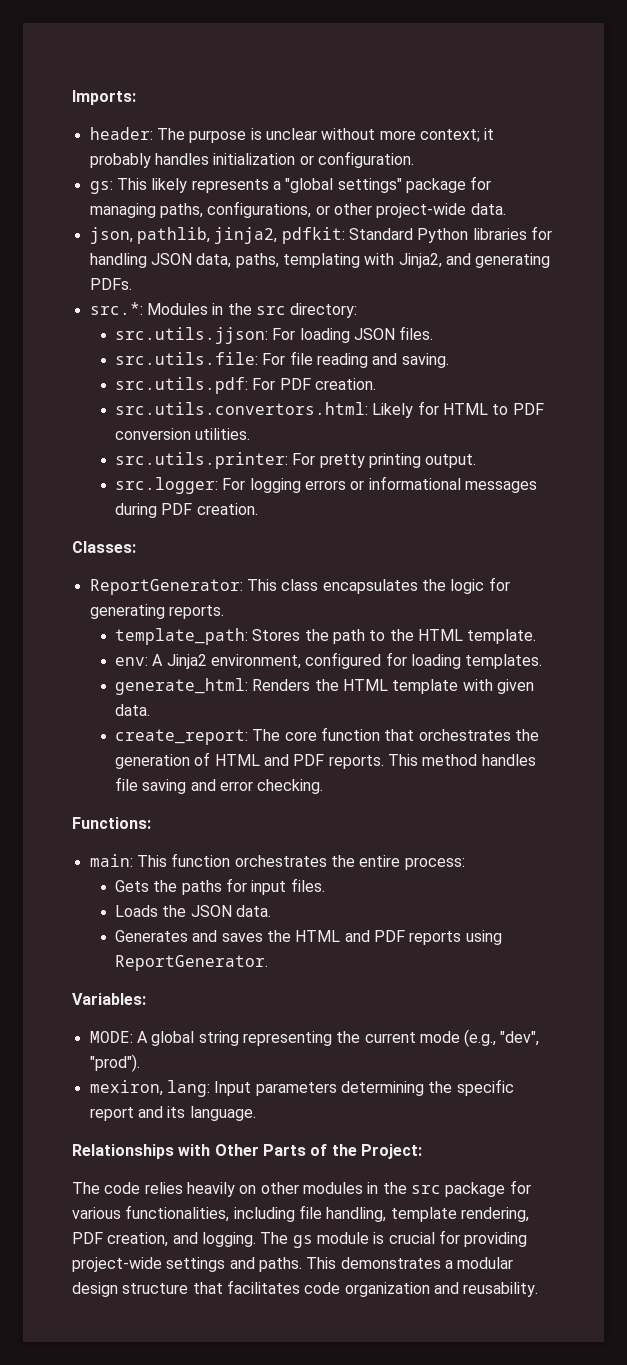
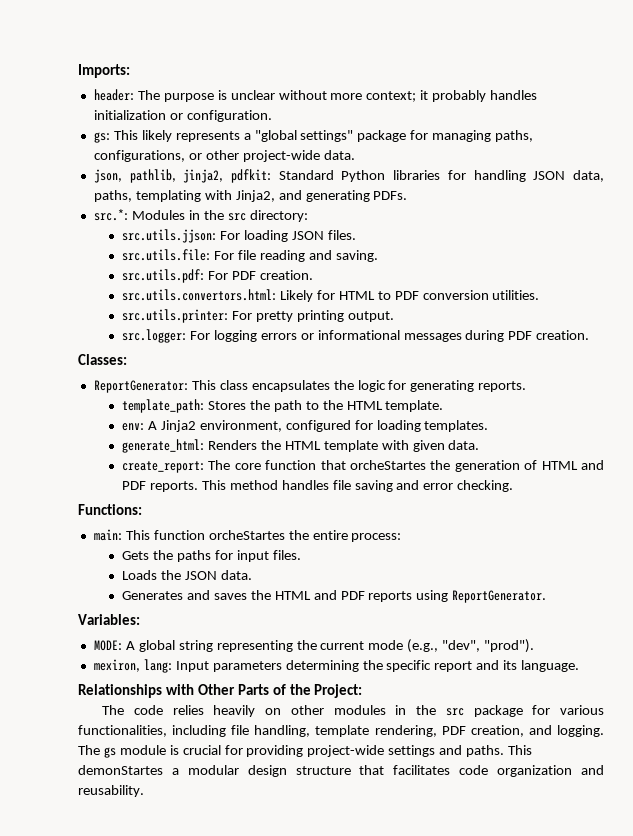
- create_report: The core function that orchestrates the generation of HTML and PDF reports.
+ create_report: The core function that orcheStartes the generation of HTML and PDF reports.
- main: This function orchestrates the entire process:
+ main: This function orcheStartes the entire process:
- This demonstrates a modular design structure that facilitates code organization and reusability.
+ This demonStartes a modular design structure that facilitates code organization and reusability.

